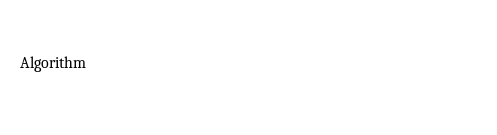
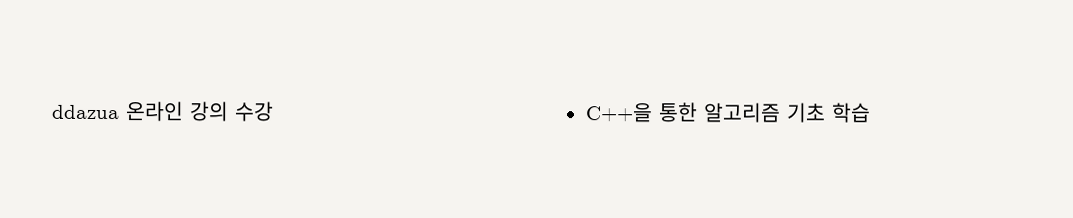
- Algorithm
+ ddazua 온라인 강의 수강
+ C++을 통한 알고리즘 기초 학습

